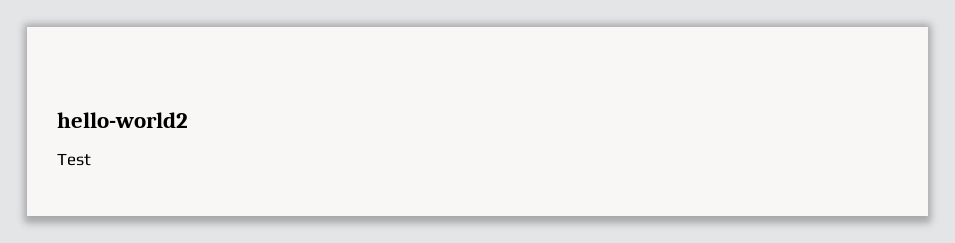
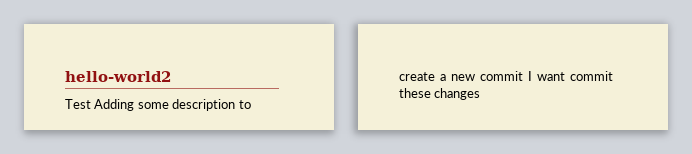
- Test
+ Test Adding some description to create a new commit I want commit these changes

